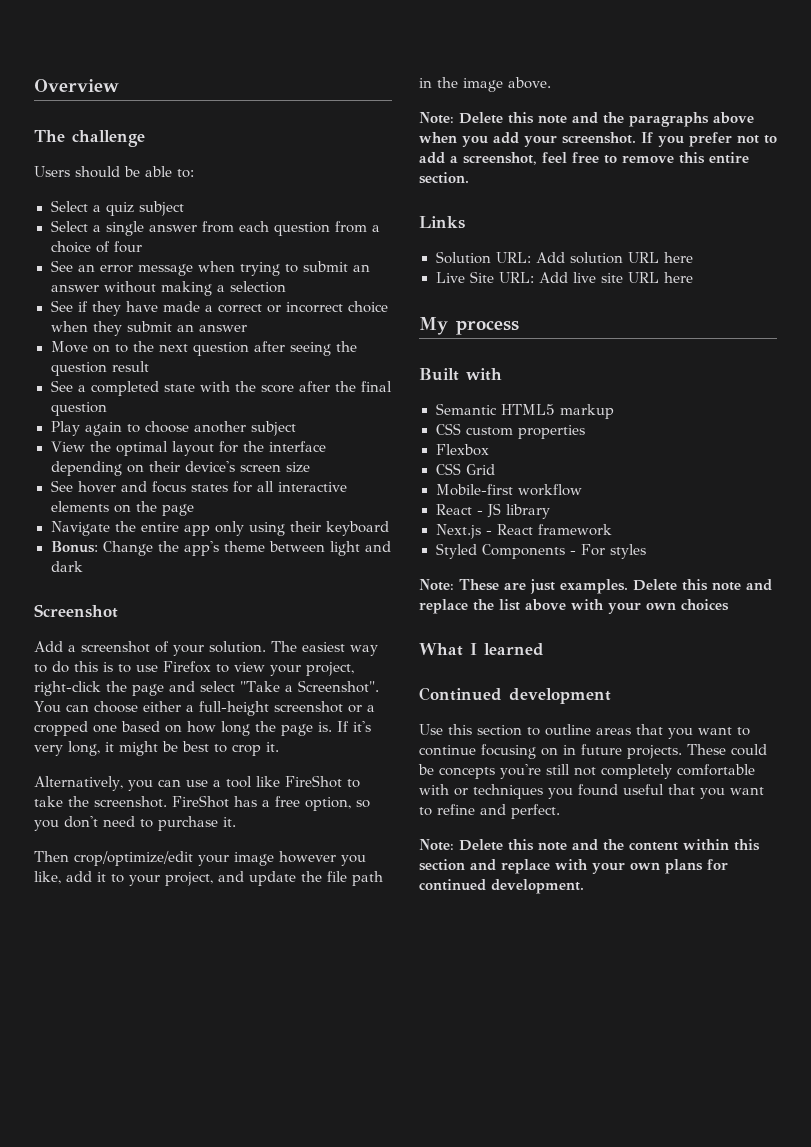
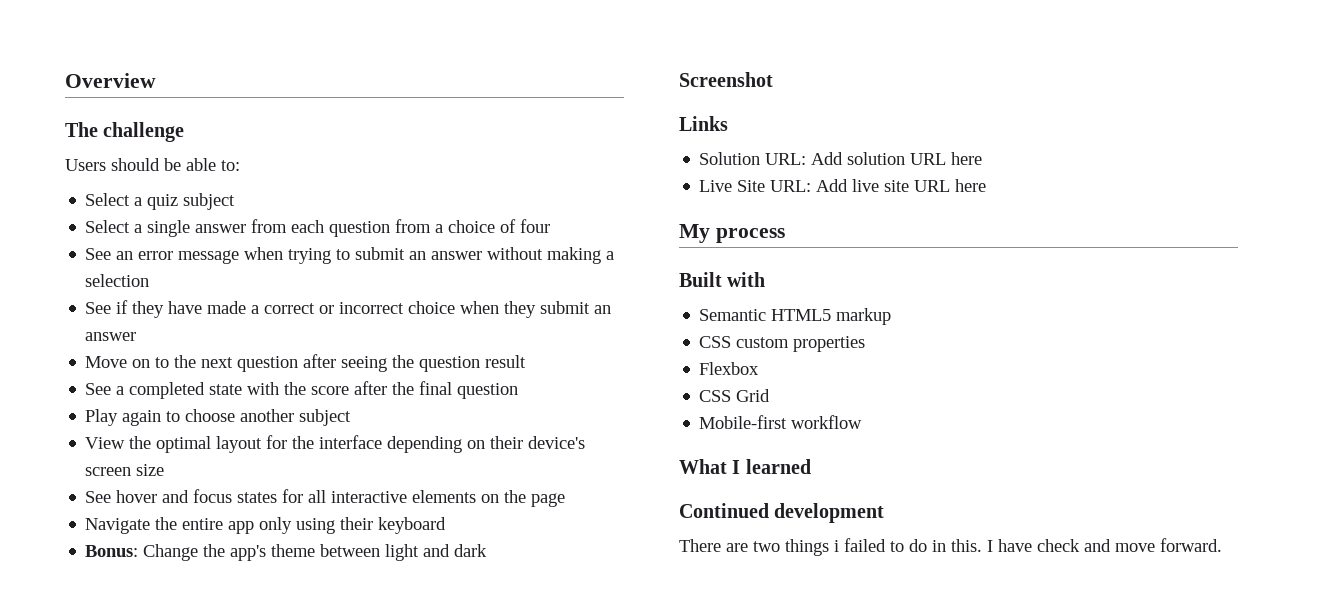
- Add a screenshot of your solution. The easiest way to do this is to use Firefox to view your project, right-click the page and select "Take a Screenshot". You can choose either a full-height screenshot or a cropped one based on how long the page is. If it's very long, it might be best to crop it.
- Alternatively, you can use a tool like FireShot to take the screenshot. FireShot has a free option, so you don't need to purchase it.
- Then crop/optimize/edit your image however you like, add it to your project, and update the file path in the image above.
- Note: Delete this note and the paragraphs above when you add your screenshot. If you prefer not to add a screenshot, feel free to remove this entire section.
- React - JS library
- Next.js - React framework
- Styled Components - For styles
- Note: These are just examples. Delete this note and replace the list above with your own choices
- Use this section to outline areas that you want to continue focusing on in future projects. These could be concepts you're still not completely comfortable with or techniques you found useful that you want to refine and perfect.
- Note: Delete this note and the content within this section and replace with your own plans for continued development.
+ There are two things i failed to do in this. I have check and move forward.

